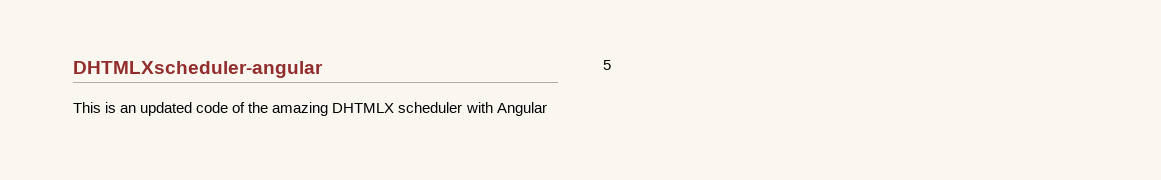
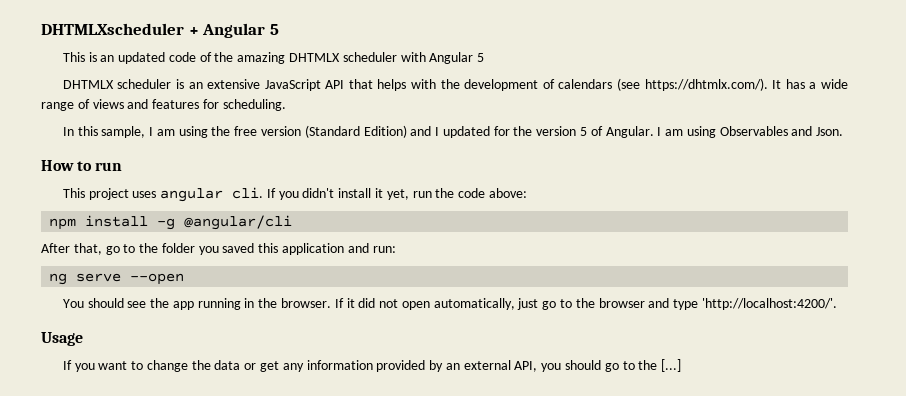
- DHTMLXscheduler-angular
+ DHTMLXscheduler + Angular 5
+ DHTMLX scheduler is an extensive JavaScript API that helps with the development of calendars (see https://dhtmlx.com/). It has a wide range of views and features for scheduling.
+ In this sample, I am using the free version (Standard Edition) and I updated for the version 5 of Angular. I am using Observables and Json.
+ How to run
+ This project uses angular cli. If you didn't install it yet, run the code above:
+ npm install -g @angular/cli
+ After that, go to the folder you saved this application and run:
+ ng serve --open
+ You should see the app running in the browser. If it did not open automatically, just go to the browser and type 'http://localhost:4200/'.
+ Usage
+ If you want to change the data or get any information provided by an external API, you should go to the [...]

